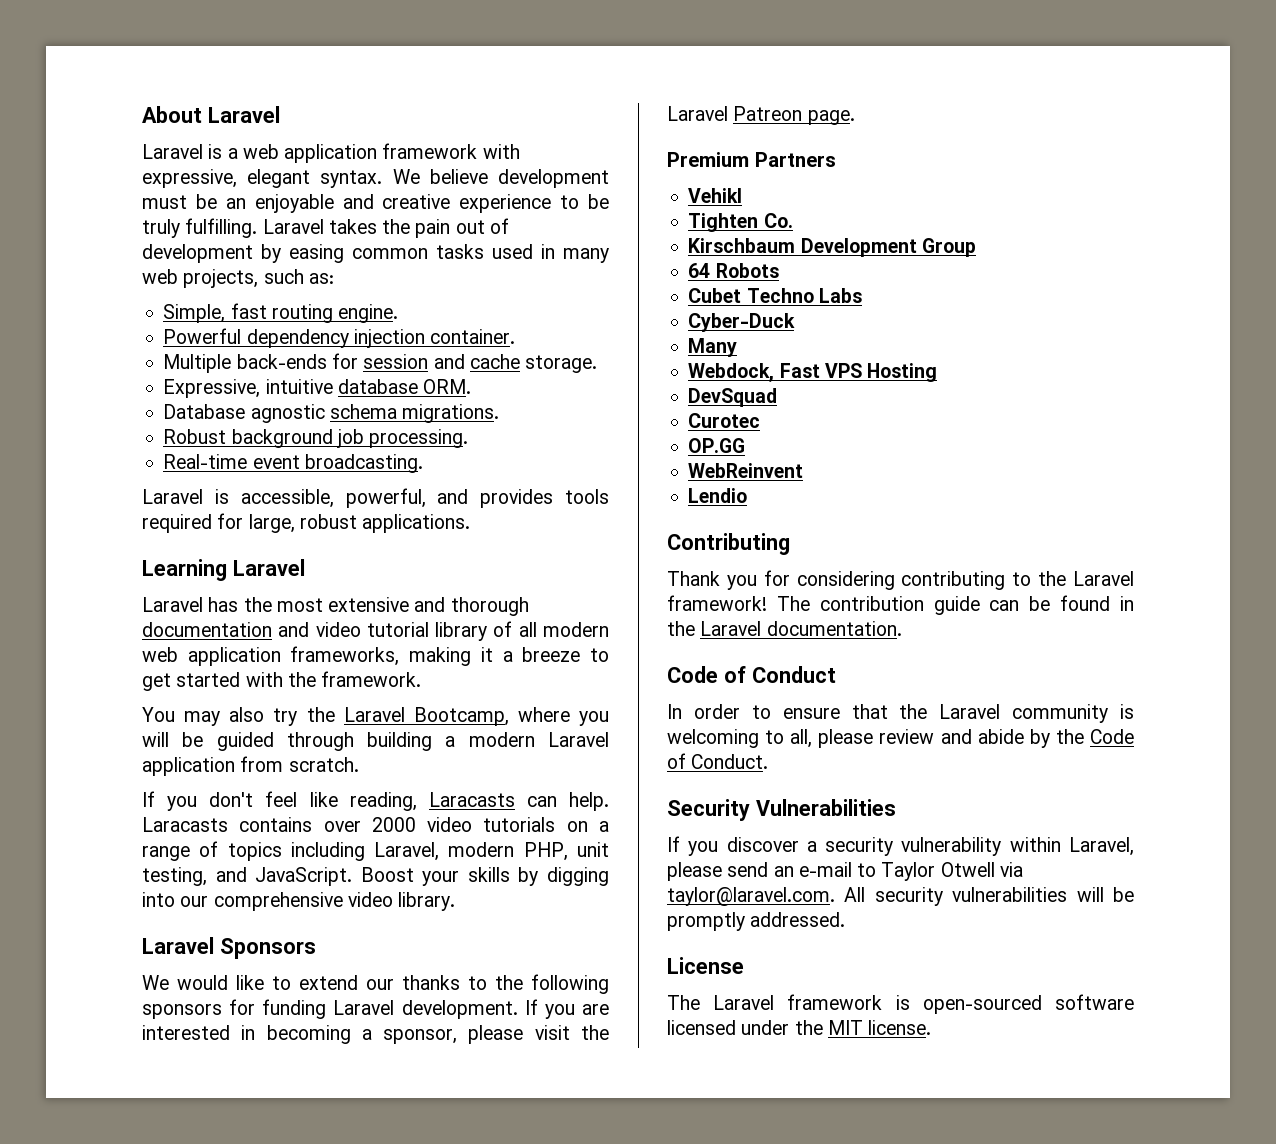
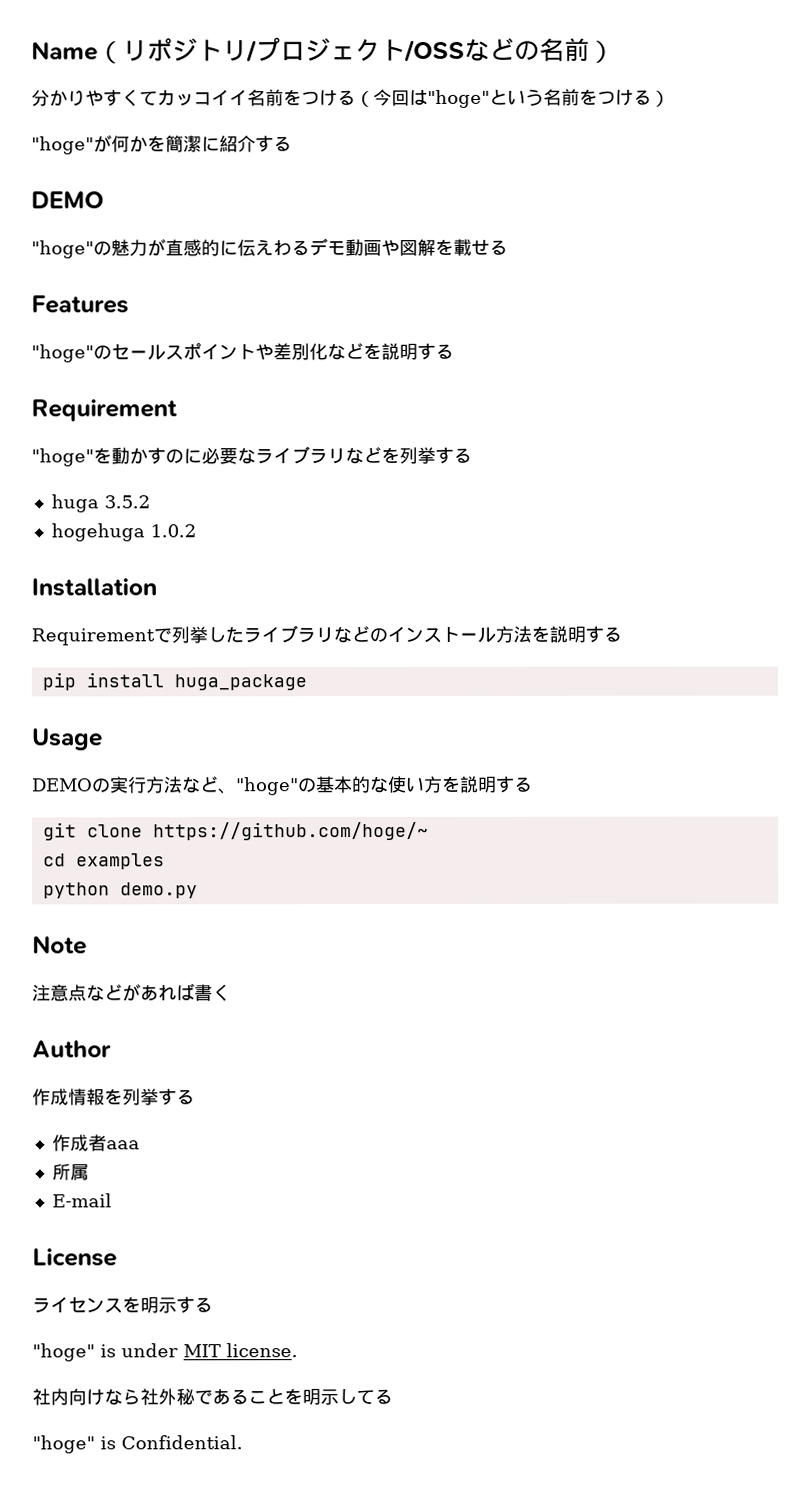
- About Laravel
- Laravel is a web application framework with expressive, elegant syntax. We believe development must be an enjoyable and creative experience to be truly fulfilling. Laravel takes the pain out of development by easing common tasks used in many web projects, such as:
- Simple, fast routing engine.
- Powerful dependency injection container.
- Multiple back-ends for session and cache storage.
- Expressive, intuitive database ORM.
- Database agnostic schema migrations.
- Robust background job processing.
- Real-time event broadcasting.
- Laravel is accessible, powerful, and provides tools required for large, robust applications.
- Learning Laravel
- Laravel has the most extensive and thorough documentation and video tutorial library of all modern web application frameworks, making it a breeze to get started with the framework.
- You may also try the Laravel Bootcamp, where you will be guided through building a modern Laravel application from scratch.
- If you don't feel like reading, Laracasts can help. Laracasts contains over 2000 video tutorials on a range of topics including Laravel, modern PHP, unit testing, and JavaScript. Boost your skills by digging into our comprehensive video library.
- Laravel Sponsors
- We would like to extend our thanks to the following sponsors for funding Laravel development. If you are interested in becoming a sponsor, please visit the Laravel Patreon page.
- Premium Partners
- Vehikl
- Tighten Co.
- Kirschbaum Development Group
- 64 Robots
- Cubet Techno Labs
- Cyber-Duck
- Many
- Webdock, Fast VPS Hosting
- DevSquad
- Curotec
- OP.GG
- WebReinvent
- Lendio
- Contributing
- Thank you for considering contributing to the Laravel framework! The contribution guide can be found in the Laravel documentation.
- Code of Conduct
- In order to ensure that the Laravel community is welcoming to all, please review and abide by the Code of Conduct.
- Security Vulnerabilities
- If you discover a security vulnerability within Laravel, please send an e-mail to Taylor Otwell via taylor@laravel.com. All security vulnerabilities will be promptly addressed.
+ Name（リポジトリ/プロジェクト/OSSなどの名前）
+ 分かりやすくてカッコイイ名前をつける（今回は"hoge"という名前をつける）
+ "hoge"が何かを簡潔に紹介する
+ DEMO
+ "hoge"の魅力が直感的に伝えわるデモ動画や図解を載せる
+ Features
+ "hoge"のセールスポイントや差別化などを説明する
+ Requirement
+ "hoge"を動かすのに必要なライブラリなどを列挙する
+ huga 3.5.2
+ hogehuga 1.0.2
+ Installation
+ Requirementで列挙したライブラリなどのインストール方法を説明する
+ pip install huga_package
+ Usage
+ DEMOの実行方法など、"hoge"の基本的な使い方を説明する
+ git clone https://github.com/hoge/~
+ cd examples
+ python demo.py
+ Note
+ 注意点などがあれば書く
+ Author
+ 作成情報を列挙する
+ 作成者aaa
+ 所属
+ E-mail
  License
- The Laravel framework is open-sourced software licensed under the MIT license.
+ ライセンスを明示する
+ "hoge" is under MIT license.
+ 社内向けなら社外秘であることを明示してる
+ "hoge" is Confidential.

